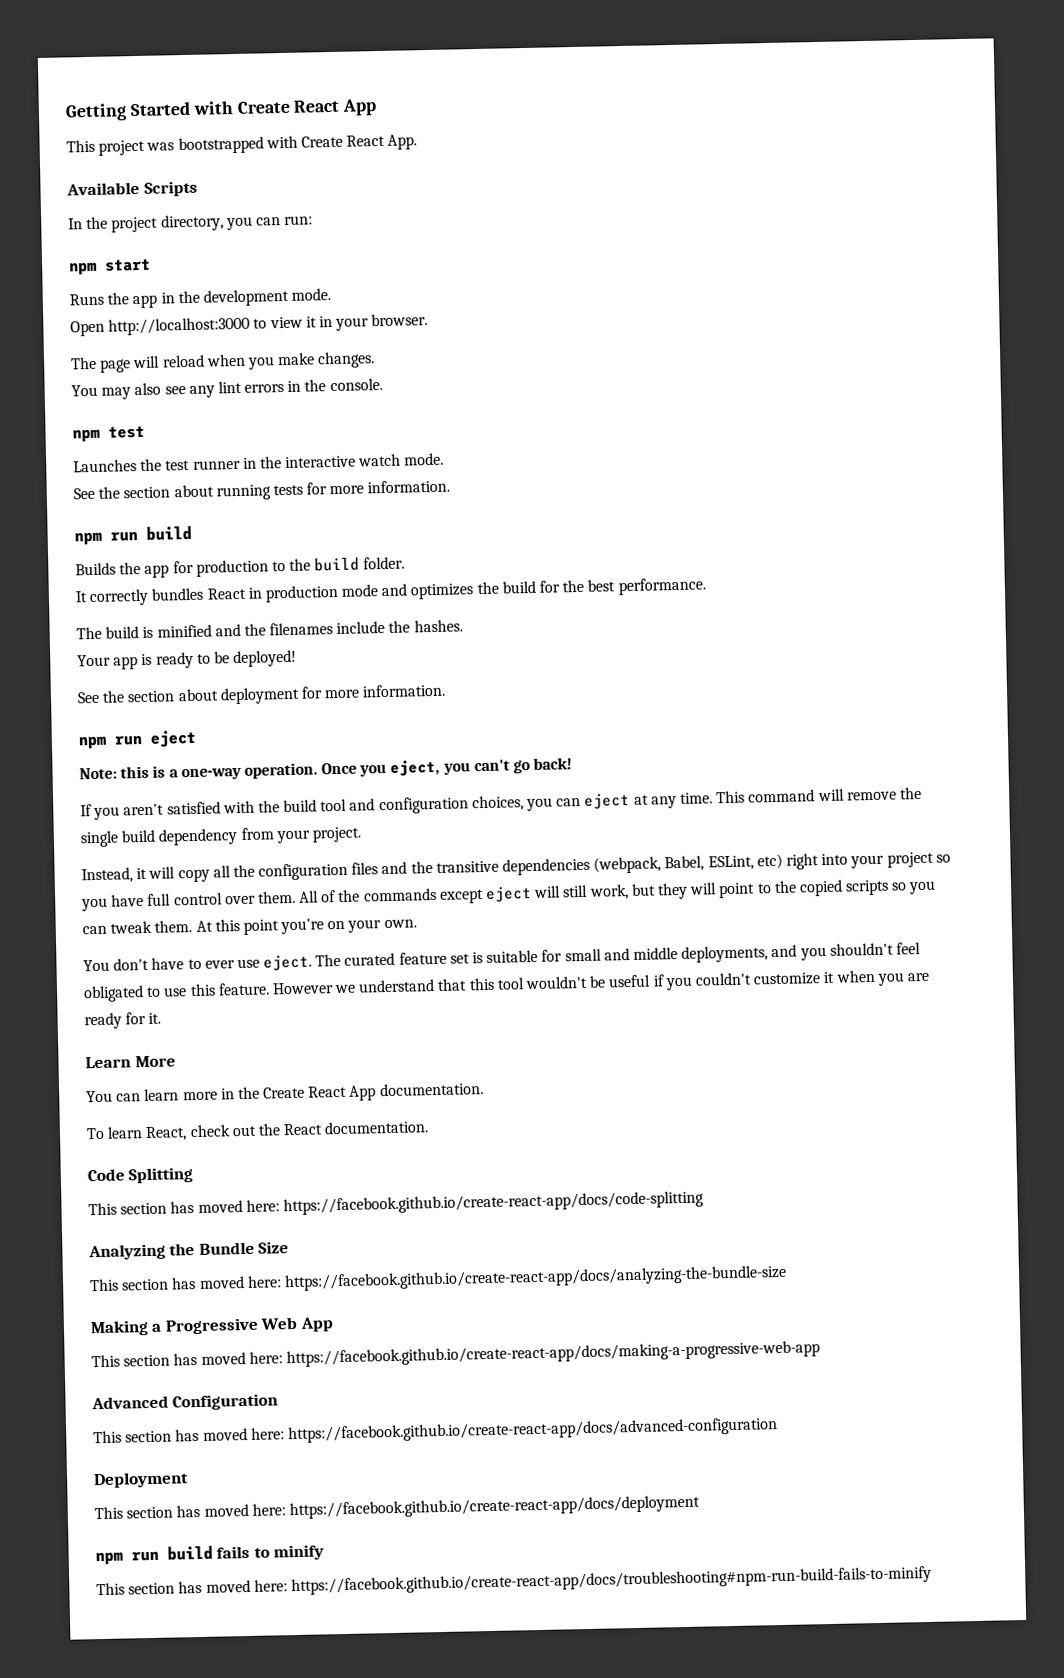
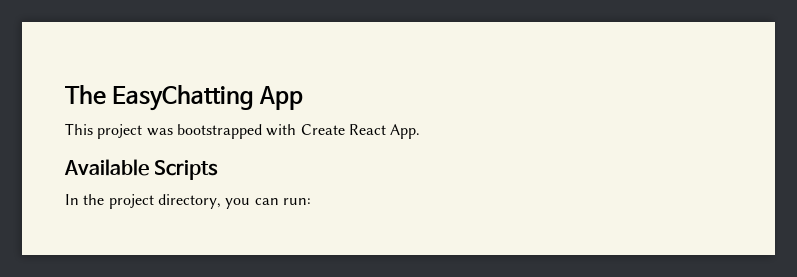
- Getting Started with Create React App
+ The EasyChatting App
- npm start
- Runs the app in the development mode.
- Open http://localhost:3000 to view it in your browser.
- The page will reload when you make changes.
- You may also see any lint errors in the console.
- npm test
- Launches the test runner in the interactive watch mode.
- See the section about running tests for more information.
- npm run build
- Builds the app for production to the build folder.
- It correctly bundles React in production mode and optimizes the build for the best performance.
- The build is minified and the filenames include the hashes.
- Your app is ready to be deployed!
- See the section about deployment for more information.
- npm run eject
- Note: this is a one-way operation. Once you eject, you can't go back!
- If you aren't satisfied with the build tool and configuration choices, you can eject at any time. This command will remove the single build dependency from your project.
- Instead, it will copy all the configuration files and the transitive dependencies (webpack, Babel, ESLint, etc) right into your project so you have full control over them. All of the commands except eject will still work, but they will point to the copied scripts so you can tweak them. At this point you're on your own.
- You don't have to ever use eject. The curated feature set is suitable for small and middle deployments, and you shouldn't feel obligated to use this feature. However we understand that this tool wouldn't be useful if you couldn't customize it when you are ready for it.
- Learn More
- You can learn more in the Create React App documentation.
- To learn React, check out the React documentation.
- Code Splitting
- This section has moved here: https://facebook.github.io/create-react-app/docs/code-splitting
- Analyzing the Bundle Size
- This section has moved here: https://facebook.github.io/create-react-app/docs/analyzing-the-bundle-size
- Making a Progressive Web App
- This section has moved here: https://facebook.github.io/create-react-app/docs/making-a-progressive-web-app
- Advanced Configuration
- This section has moved here: https://facebook.github.io/create-react-app/docs/advanced-configuration
- Deployment
- This section has moved here: https://facebook.github.io/create-react-app/docs/deployment
- npm run build fails to minify
- This section has moved here: https://facebook.github.io/create-react-app/docs/troubleshooting#npm-run-build-fails-to-minify

